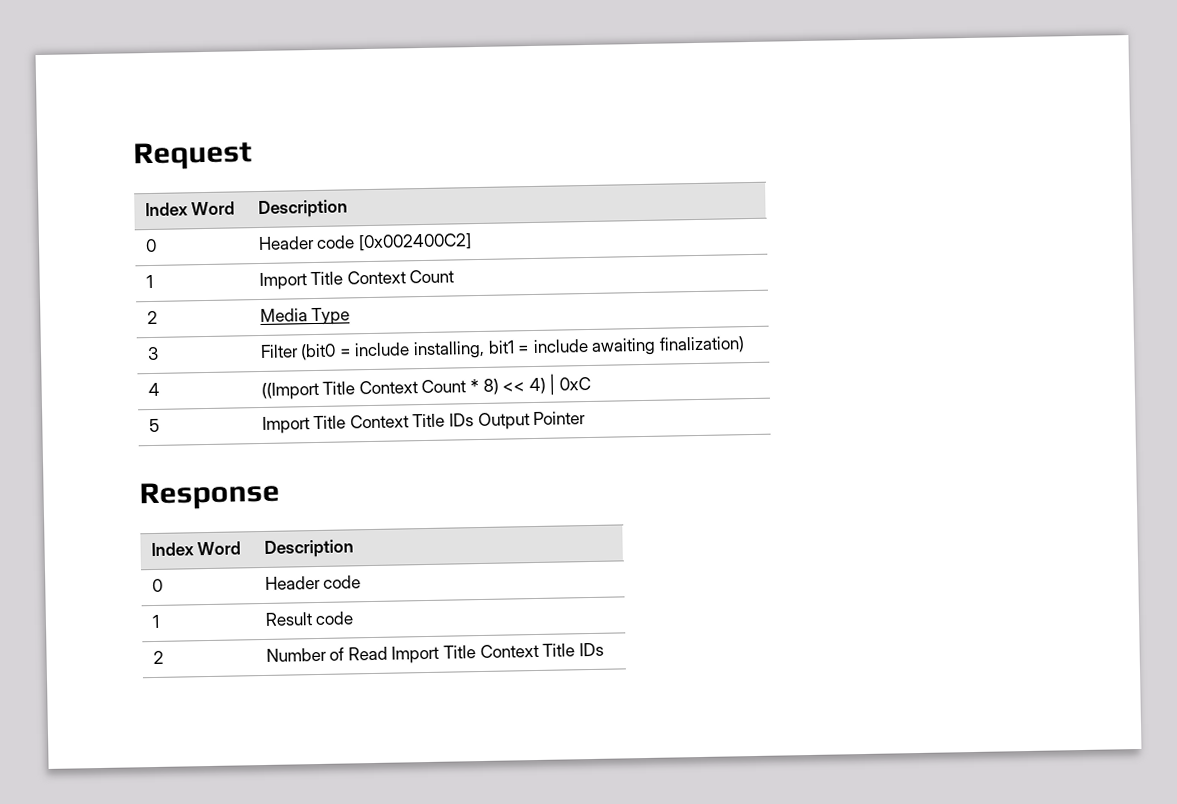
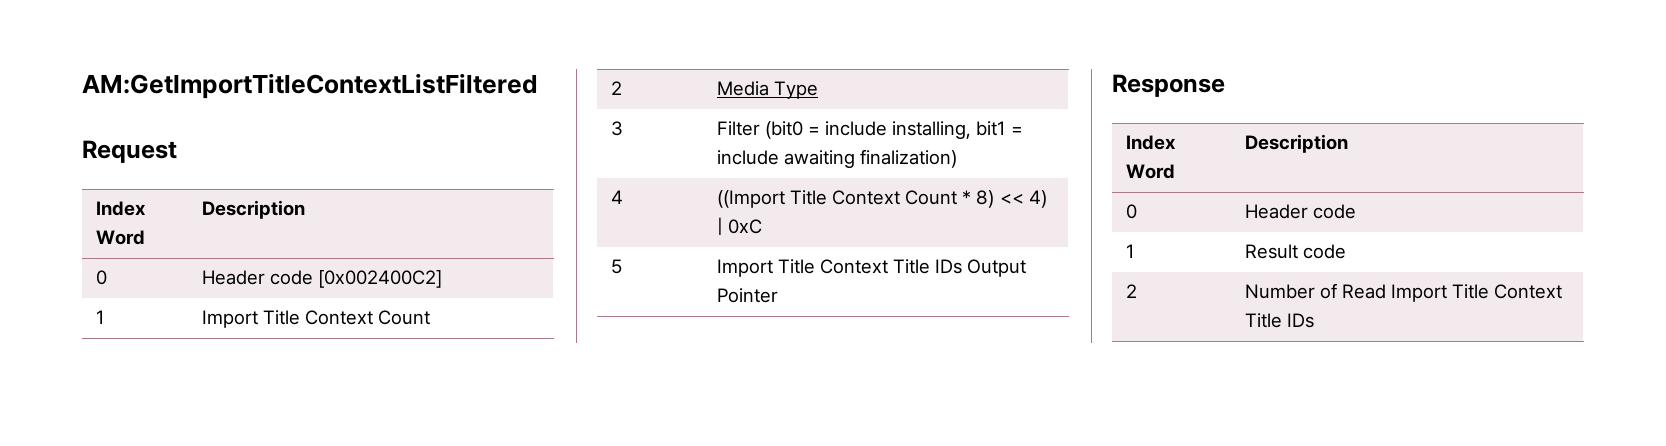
+ AM:GetImportTitleContextListFiltered

